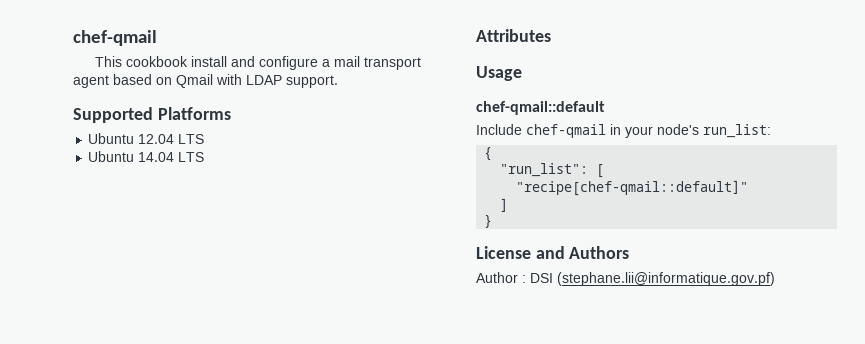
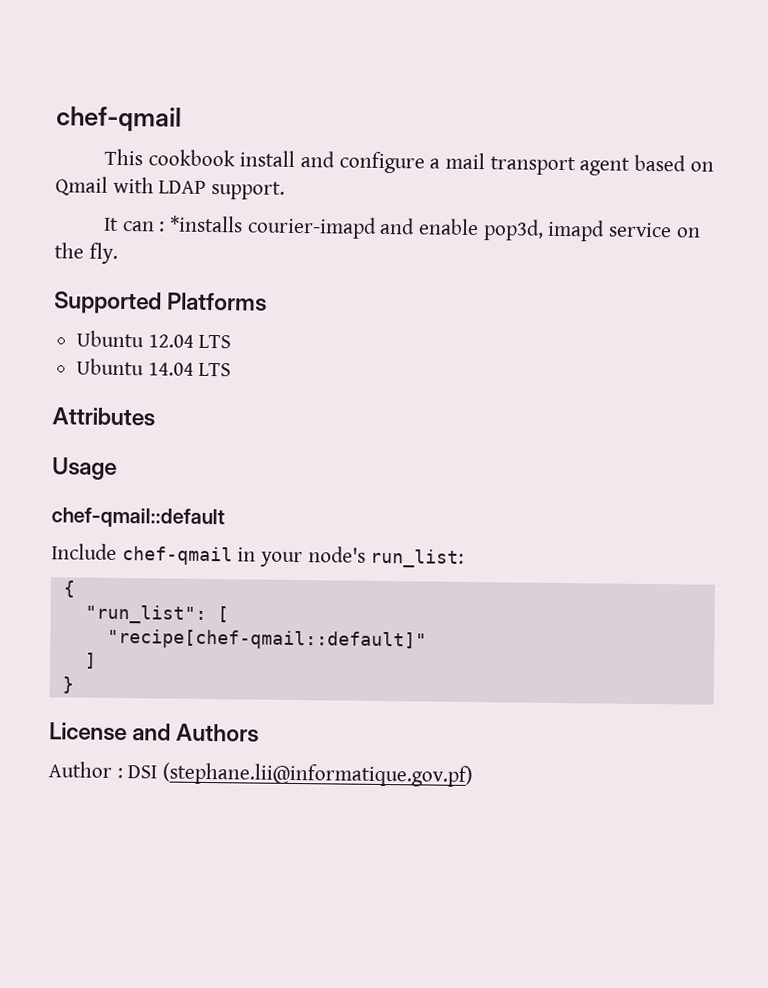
+ It can : *installs courier-imapd and enable pop3d, imapd service on the fly.

